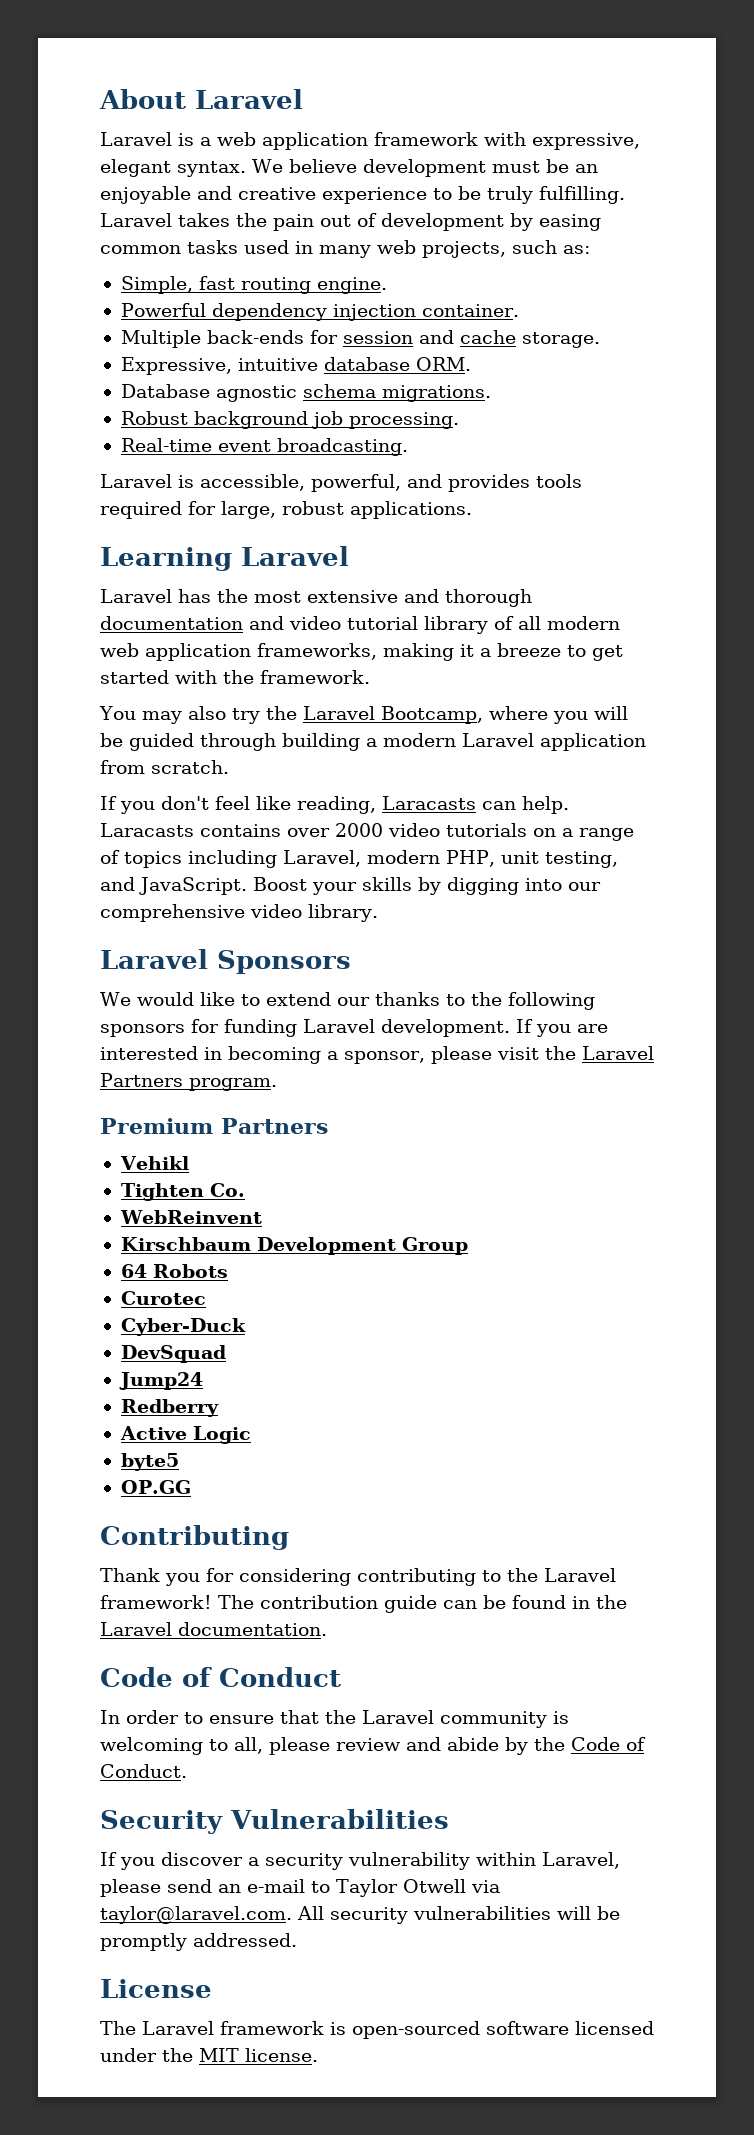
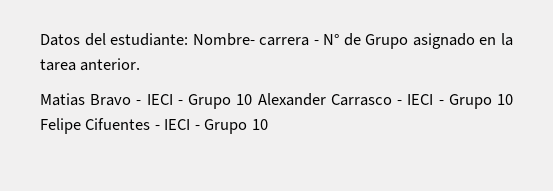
- About Laravel
- Laravel is a web application framework with expressive, elegant syntax. We believe development must be an enjoyable and creative experience to be truly fulfilling. Laravel takes the pain out of development by easing common tasks used in many web projects, such as:
- Simple, fast routing engine.
- Powerful dependency injection container.
- Multiple back-ends for session and cache storage.
- Expressive, intuitive database ORM.
- Database agnostic schema migrations.
- Robust background job processing.
- Real-time event broadcasting.
- Laravel is accessible, powerful, and provides tools required for large, robust applications.
- Learning Laravel
- Laravel has the most extensive and thorough documentation and video tutorial library of all modern web application frameworks, making it a breeze to get started with the framework.
- You may also try the Laravel Bootcamp, where you will be guided through building a modern Laravel application from scratch.
- If you don't feel like reading, Laracasts can help. Laracasts contains over 2000 video tutorials on a range of topics including Laravel, modern PHP, unit testing, and JavaScript. Boost your skills by digging into our comprehensive video library.
- Laravel Sponsors
- We would like to extend our thanks to the following sponsors for funding Laravel development. If you are interested in becoming a sponsor, please visit the Laravel Partners program.
- Premium Partners
- Vehikl
- Tighten Co.
- WebReinvent
- Kirschbaum Development Group
- 64 Robots
- Curotec
- Cyber-Duck
- DevSquad
- Jump24
- Redberry
- Active Logic
- byte5
- OP.GG
- Contributing
- Thank you for considering contributing to the Laravel framework! The contribution guide can be found in the Laravel documentation.
- Code of Conduct
- In order to ensure that the Laravel community is welcoming to all, please review and abide by the Code of Conduct.
- Security Vulnerabilities
- If you discover a security vulnerability within Laravel, please send an e-mail to Taylor Otwell via taylor@laravel.com. All security vulnerabilities will be promptly addressed.
- License
- The Laravel framework is open-sourced software licensed under the MIT license.
+ Datos del estudiante: Nombre- carrera - N° de Grupo asignado en la tarea anterior.
+ Matias Bravo - IECI - Grupo 10 Alexander Carrasco - IECI - Grupo 10 Felipe Cifuentes - IECI - Grupo 10

